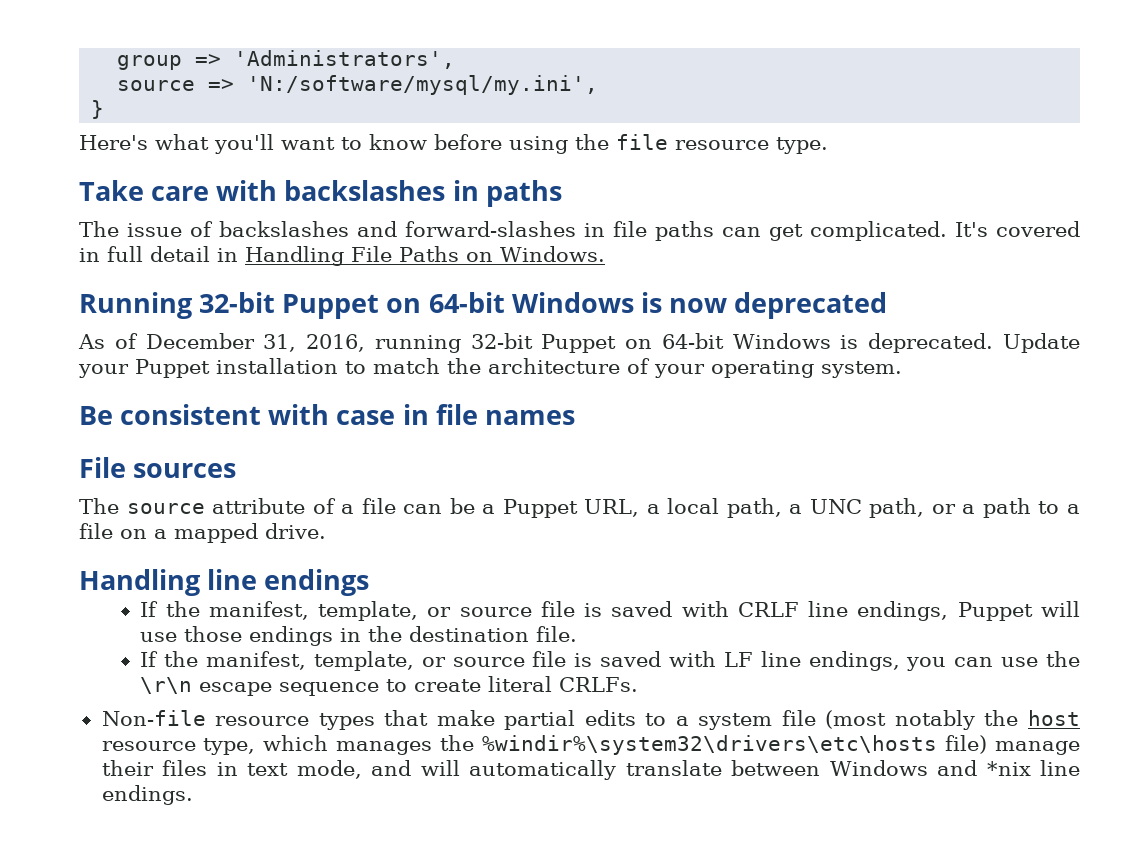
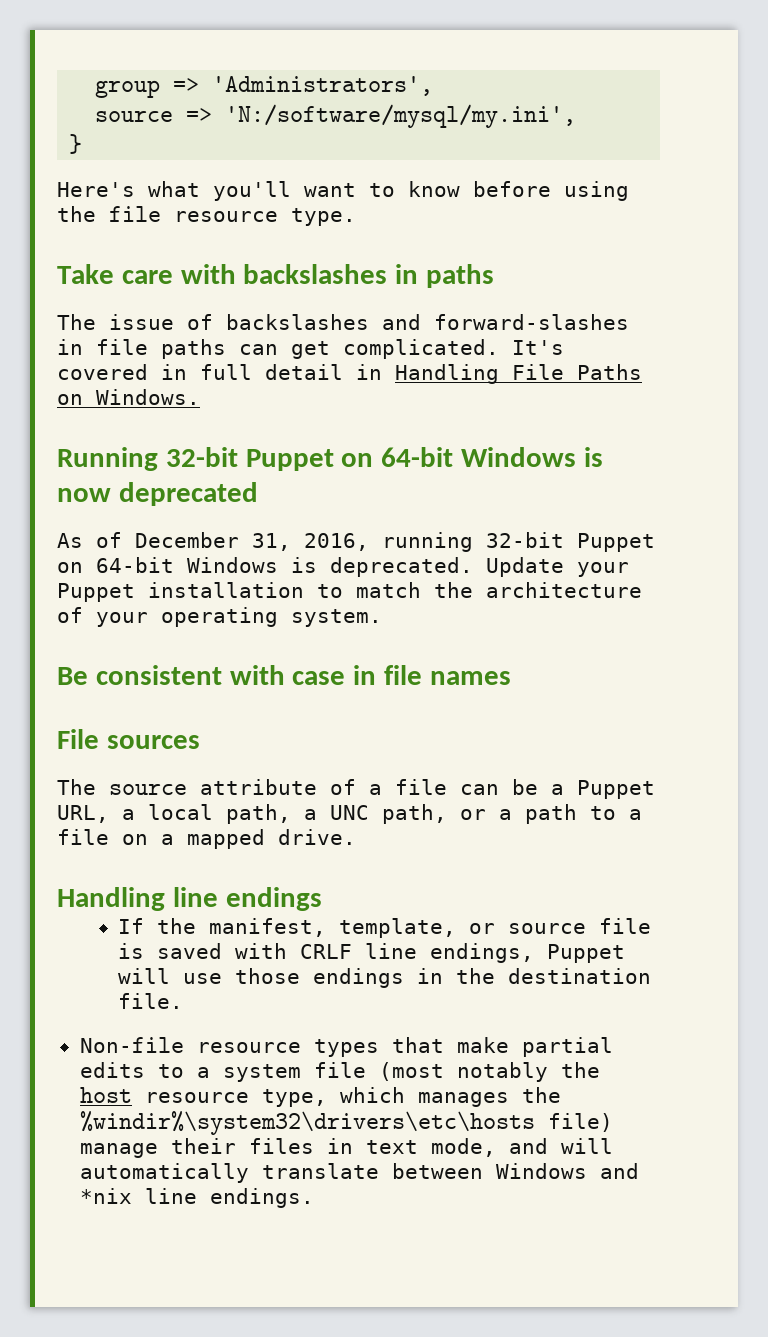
- If the manifest, template, or source file is saved with LF line endings, you can use the \r\n escape sequence to create literal CRLFs.

